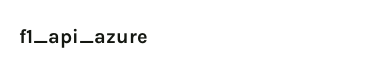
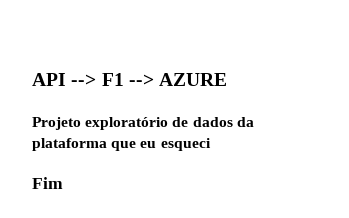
- f1_api_azure
+ API --> F1 --> AZURE
+ Projeto exploratório de dados da plataforma que eu esqueci
+ Fim

